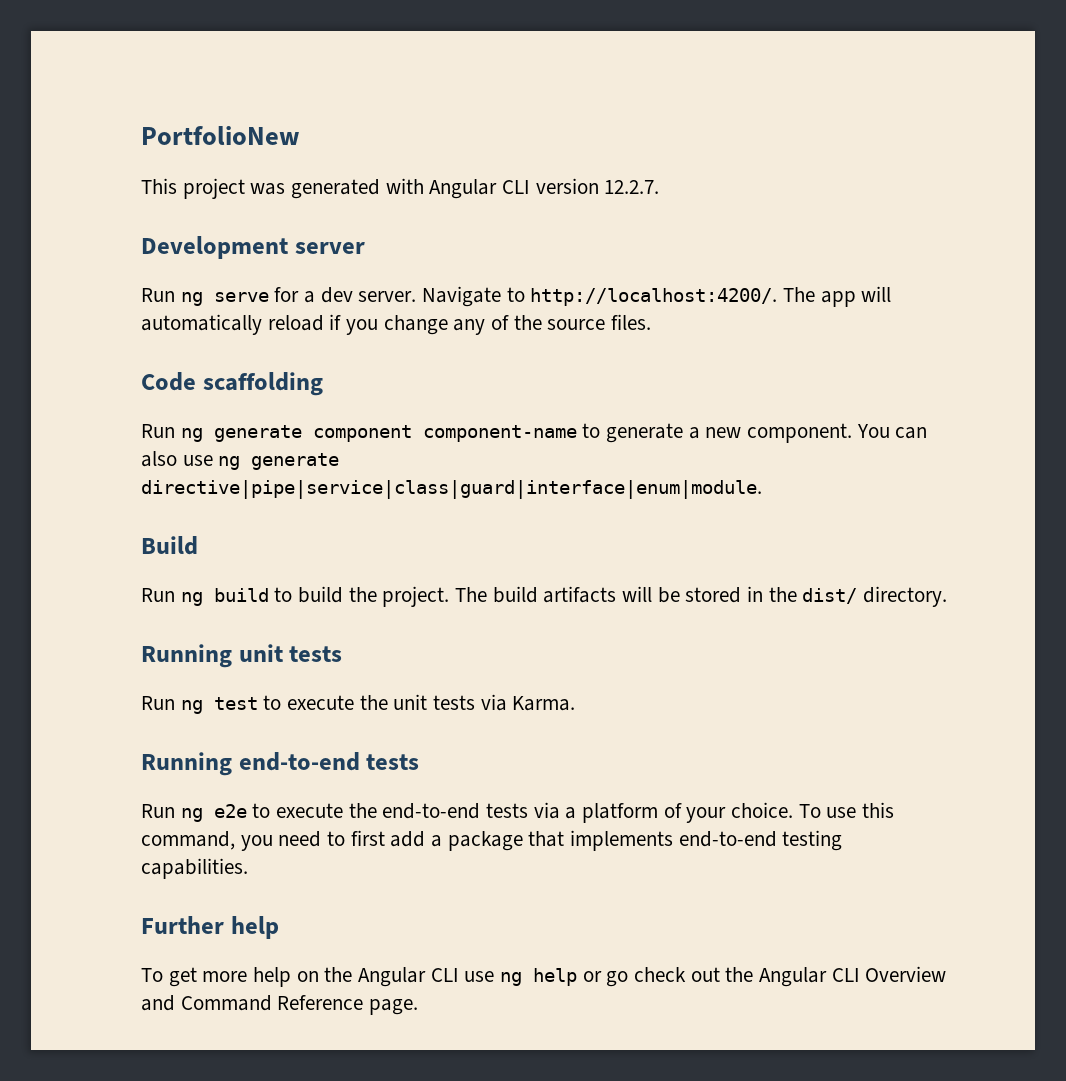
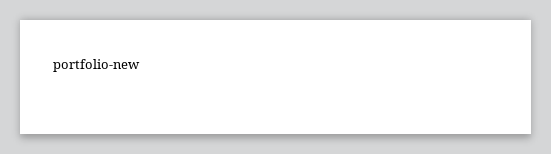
- PortfolioNew
- This project was generated with Angular CLI version 12.2.7.
- Development server
- Run ng serve for a dev server. Navigate to http://localhost:4200/. The app will automatically reload if you change any of the source files.
- Code scaffolding
- Run ng generate component component-name to generate a new component. You can also use ng generate directive|pipe|service|class|guard|interface|enum|module.
- Build
- Run ng build to build the project. The build artifacts will be stored in the dist/ directory.
- Running unit tests
- Run ng test to execute the unit tests via Karma.
- Running end-to-end tests
- Run ng e2e to execute the end-to-end tests via a platform of your choice. To use this command, you need to first add a package that implements end-to-end testing capabilities.
- Further help
- To get more help on the Angular CLI use ng help or go check out the Angular CLI Overview and Command Reference page.
+ portfolio-new

